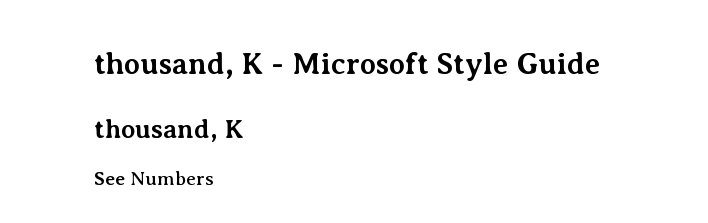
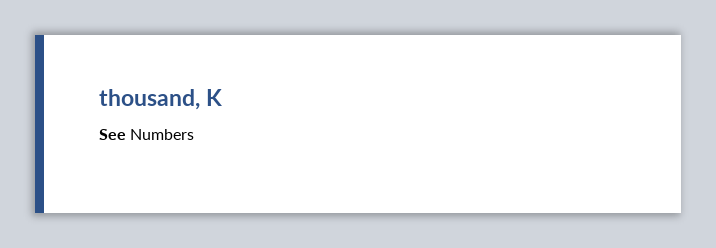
- thousand, K - Microsoft Style Guide

